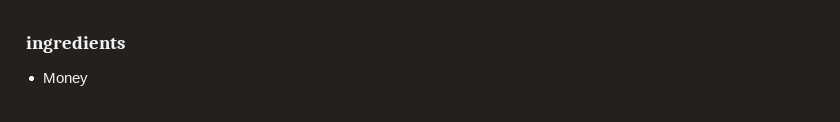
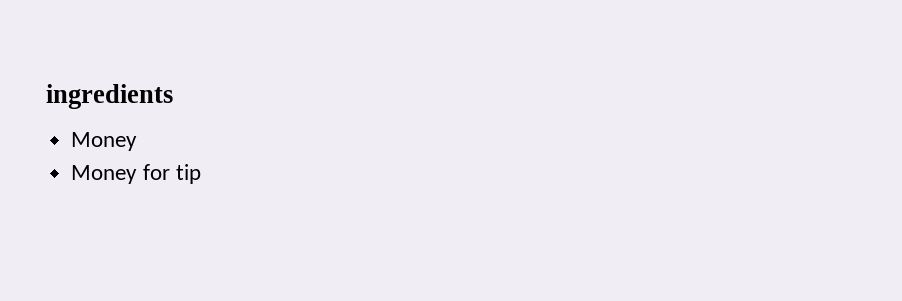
+ Money for tip

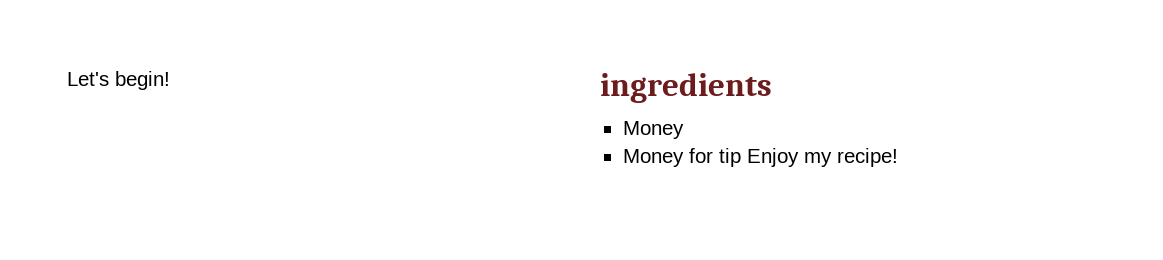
+ Let's begin!
- Money for tip
+ Money for tip Enjoy my recipe!

